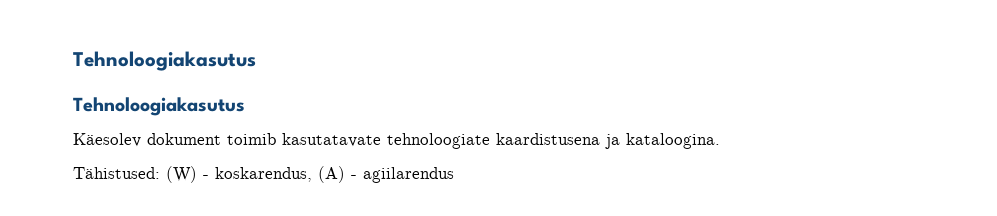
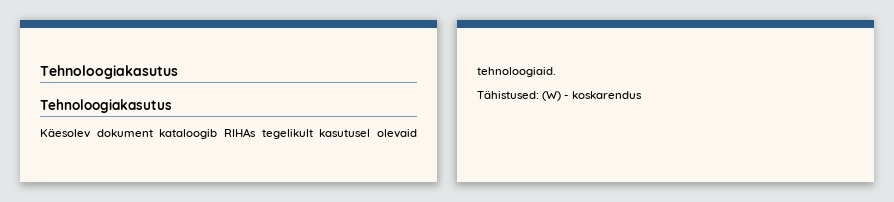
- Käesolev dokument toimib kasutatavate tehnoloogiate kaardistusena ja kataloogina.
+ Käesolev dokument kataloogib RIHAs tegelikult kasutusel olevaid tehnoloogiaid.
- Tähistused: (W) - koskarendus, (A) - agiilarendus
+ Tähistused: (W) - koskarendus

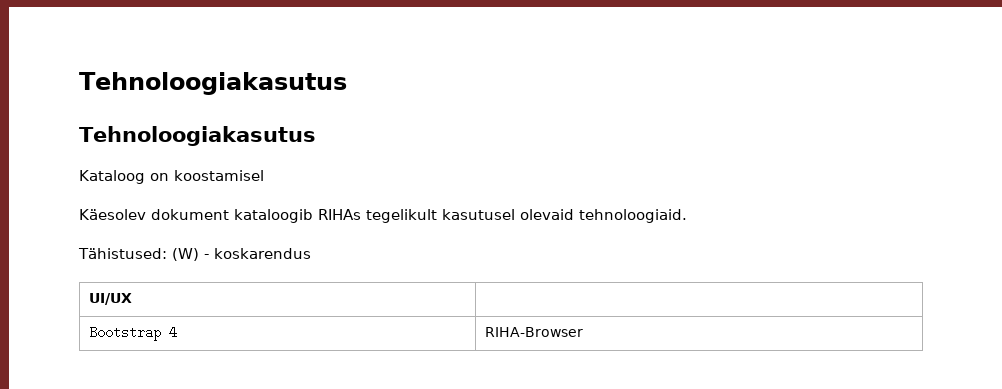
+ Kataloog on koostamisel
+ UI/UX |
+ Bootstrap 4 | RIHA-Browser

